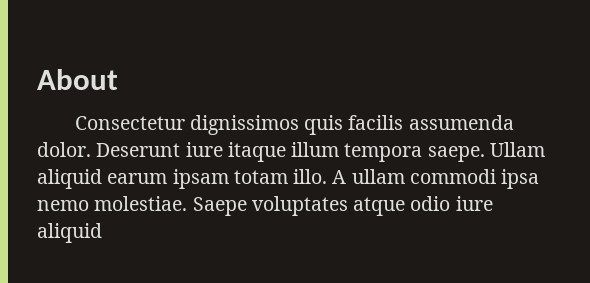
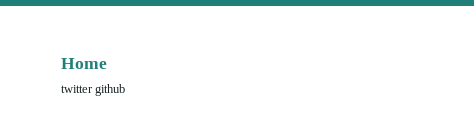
- About
- Consectetur dignissimos quis facilis assumenda dolor. Deserunt iure itaque illum tempora saepe. Ullam aliquid earum ipsam totam illo. A ullam commodi ipsa nemo molestiae. Saepe voluptates atque odio iure aliquid
+ Home
+ twitter github

